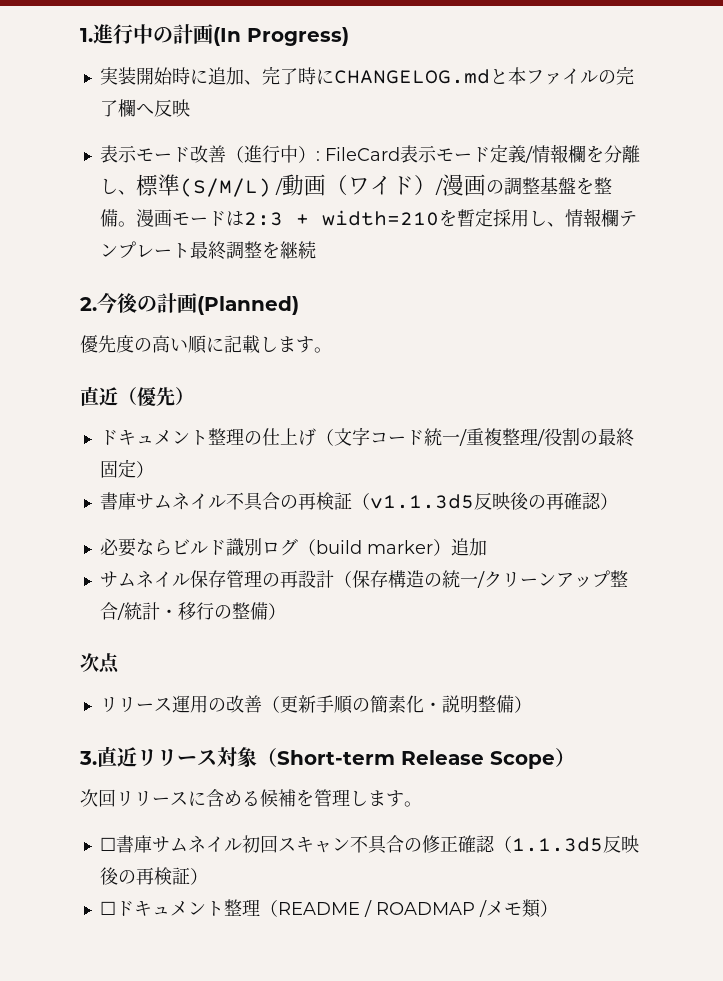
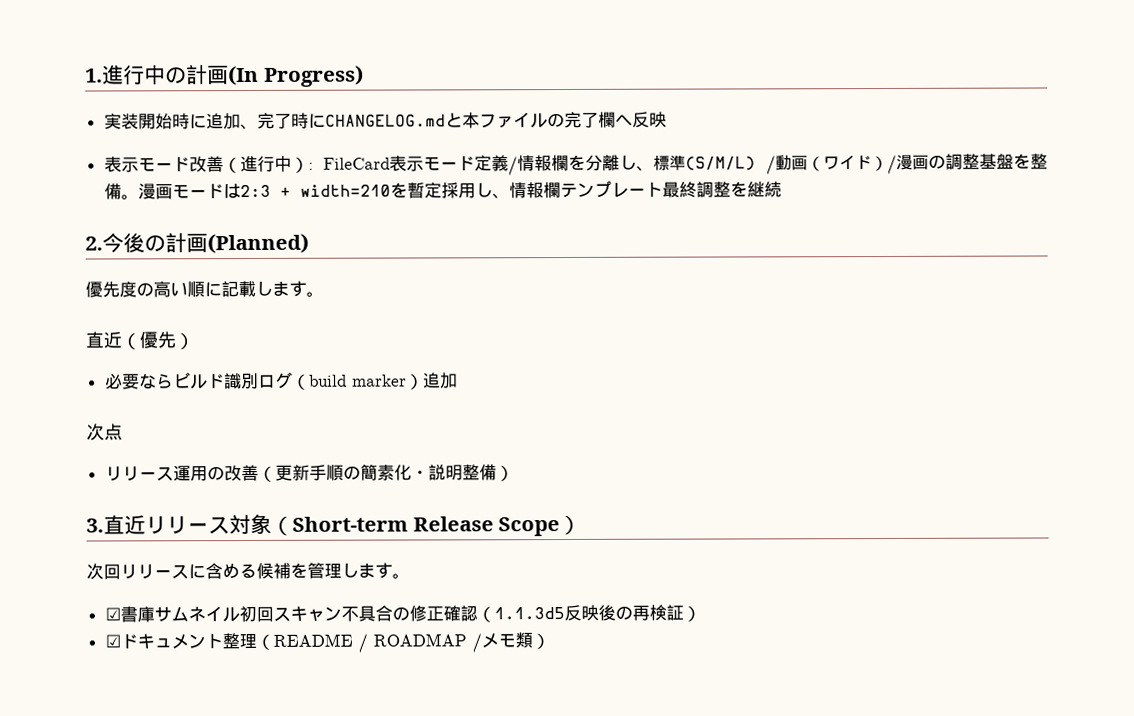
- ドキュメント整理の仕上げ（文字コード統一/重複整理/役割の最終固定）
- 書庫サムネイル不具合の再検証（v1.1.3d5反映後の再確認）
- サムネイル保存管理の再設計（保存構造の統一/クリーンアップ整合/統計・移行の整備）
- ☐書庫サムネイル初回スキャン不具合の修正確認（1.1.3d5反映後の再検証）
+ ☑書庫サムネイル初回スキャン不具合の修正確認（1.1.3d5反映後の再検証）
- ☐ドキュメント整理（README / ROADMAP /メモ類）
+ ☑ドキュメント整理（README / ROADMAP /メモ類）

